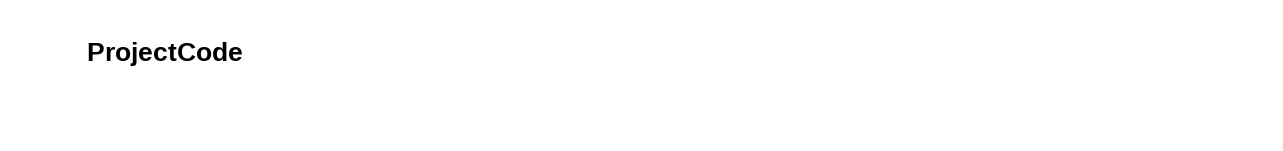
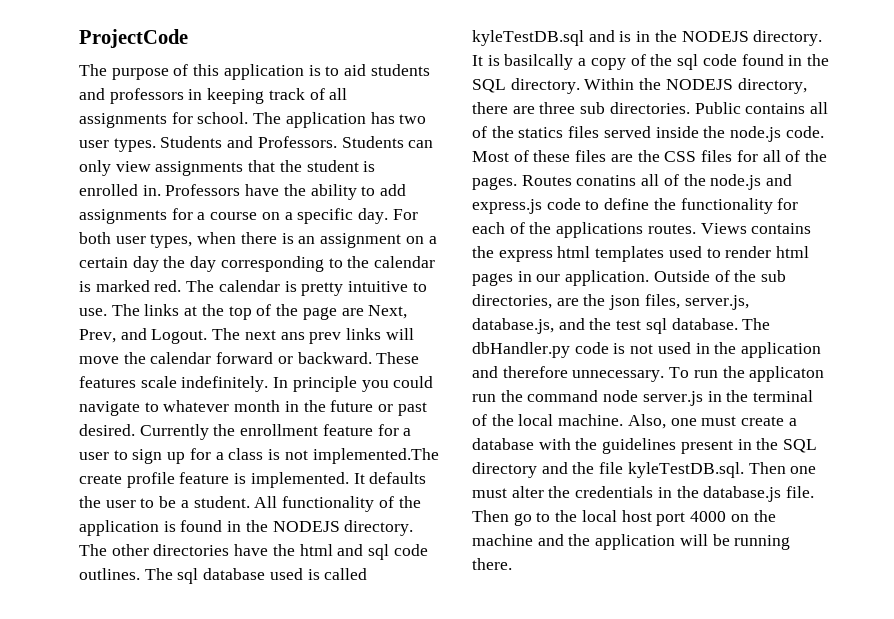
+ The purpose of this application is to aid students and professors in keeping track of all assignments for school. The application has two user types. Students and Professors. Students can only view assignments that the student is enrolled in. Professors have the ability to add assignments for a course on a specific day. For both user types, when there is an assignment on a certain day the day corresponding to the calendar is marked red. The calendar is pretty intuitive to use. The links at the top of the page are Next, Prev, and Logout. The next ans prev links will move the calendar forward or backward. These features scale indefinitely. In principle you could navigate to whatever month in the future or past desired. Currently the enrollment feature for a user to sign up for a class is not implemented.The create profile feature is implemented. It defaults the user to be a student. All functionality of the application is found in the NODEJS directory. The other directories have the html and sql code outlines. The sql database used is called kyleTestDB.sql and is in the NODEJS directory. It is basilcally a copy of the sql code found in the SQL directory. Within the NODEJS directory, there are three sub directories. Public contains all of the statics files served inside the node.js code. Most of these files are the CSS files for all of the pages. Routes conatins all of the node.js and express.js code to define the functionality for each of the applications routes. Views contains the express html templates used to render html pages in our application. Outside of the sub directories, are the json files, server.js, database.js, and the test sql database. The dbHandler.py code is not used in the application and therefore unnecessary. To run the applicaton run the command node server.js in the terminal of the local machine. Also, one must create a database with the guidelines present in the SQL directory and the file kyleTestDB.sql. Then one must alter the credentials in the database.js file. Then go to the local host port 4000 on the machine and the application will be running there.

